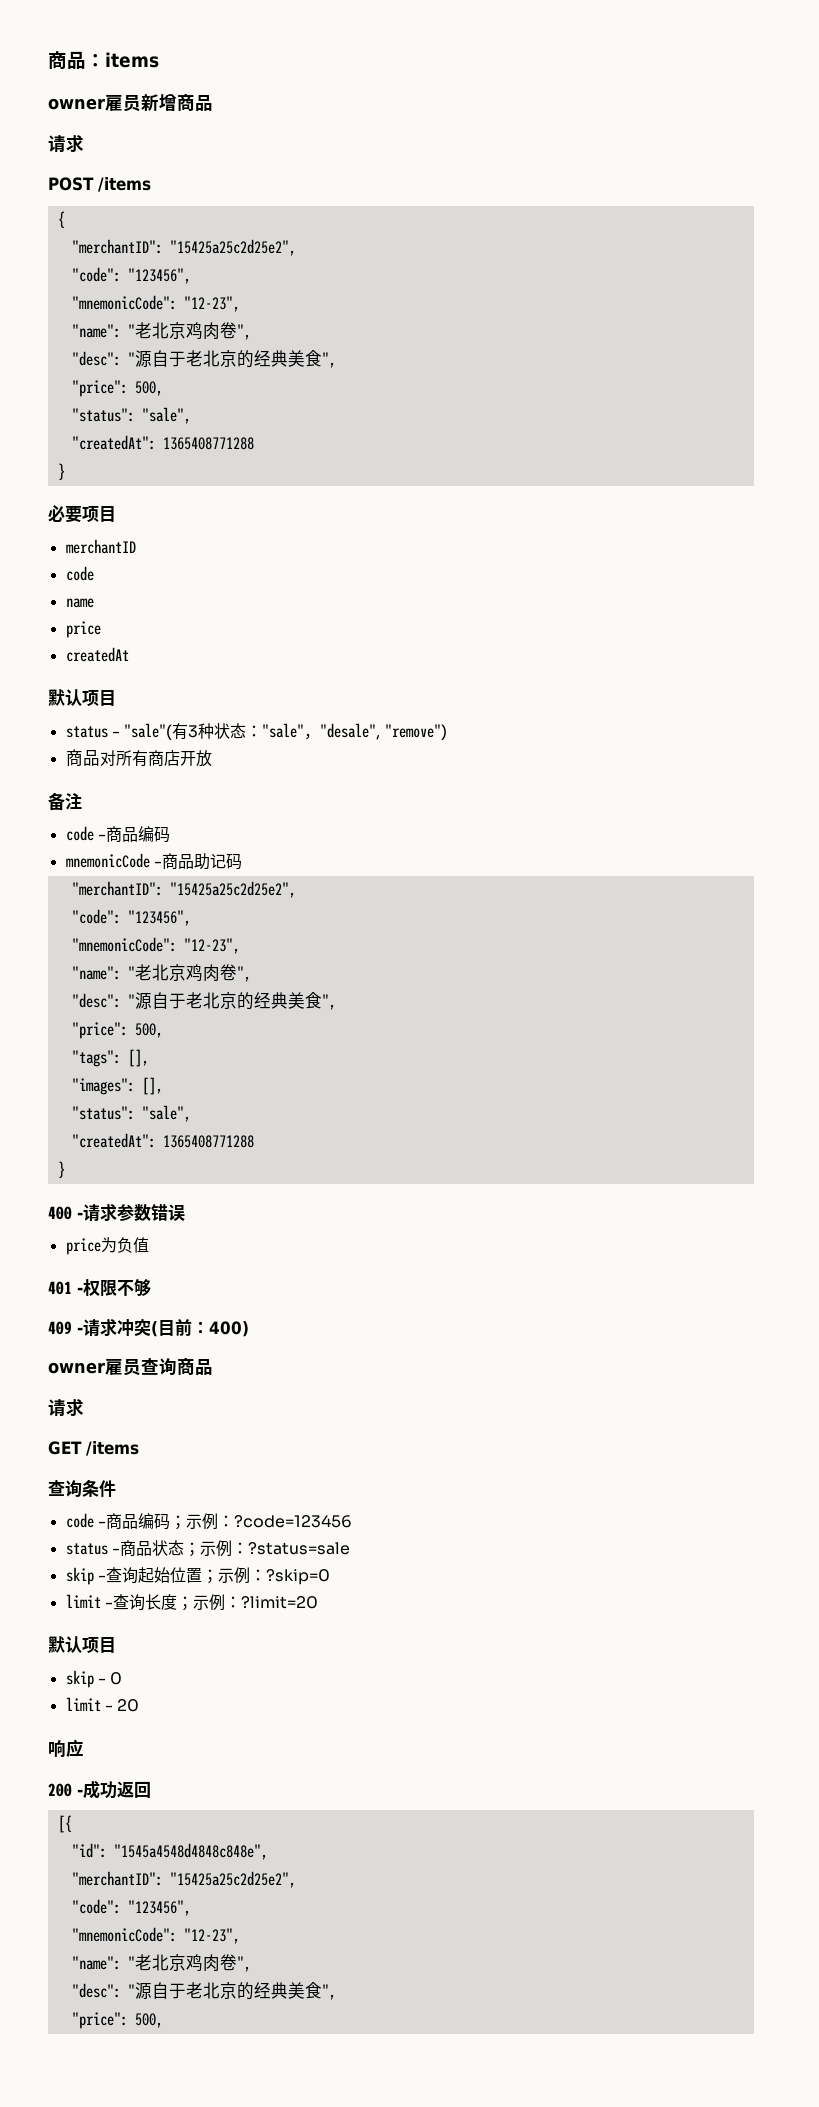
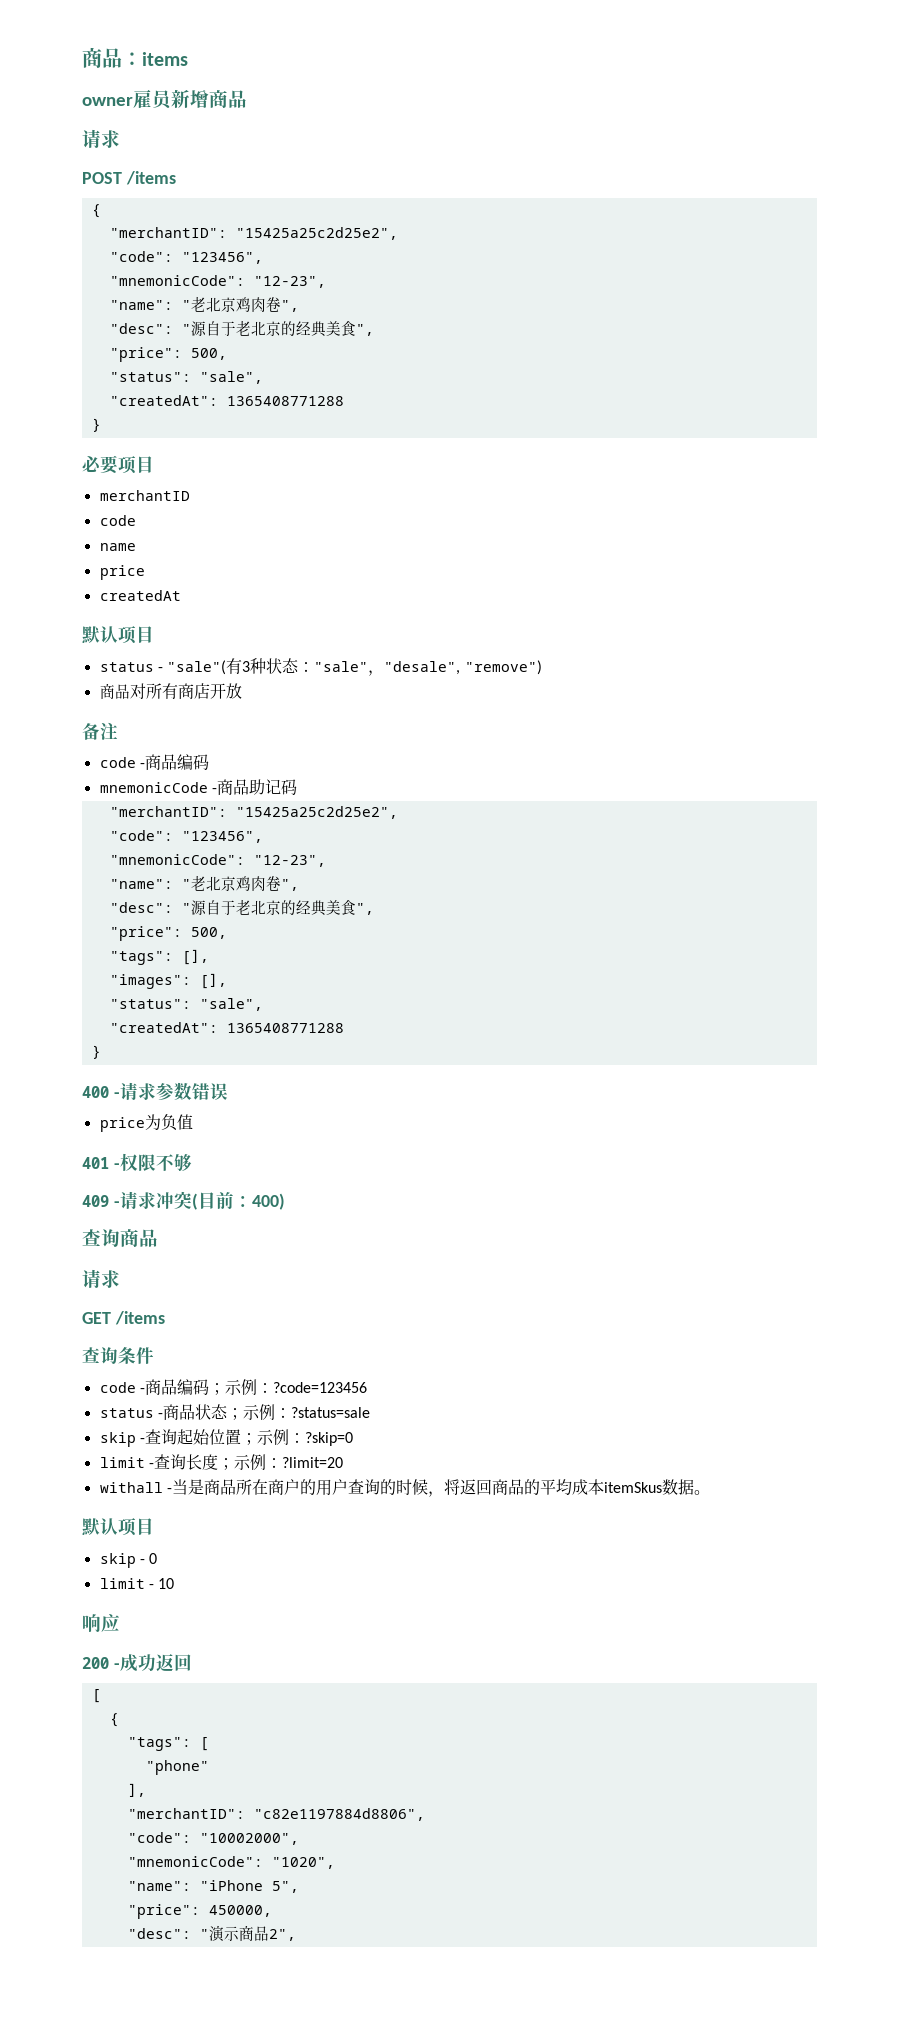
- owner雇员查询商品
+ 查询商品
+ withall -当是商品所在商户的用户查询的时候，将返回商品的平均成本itemSkus数据。
- limit - 20
+ limit - 10
  200 -成功返回
- [{
- "id": "1545a4548d4848c848e",
- "merchantID": "15425a25c2d25e2",
- "code": "123456",
- "mnemonicCode": "12-23",
- "name": "老北京鸡肉卷",
- "desc": "源自于老北京的经典美食",
- "price": 500,
+ [
+ {
+ "tags": [
+ "phone"
+ ],
+ "merchantID": "c82e1197884d8806",
+ "code": "10002000",
+ "mnemonicCode": "1020",
+ "name": "iPhone 5",
+ "price": 450000,
+ "desc": "演示商品2",

